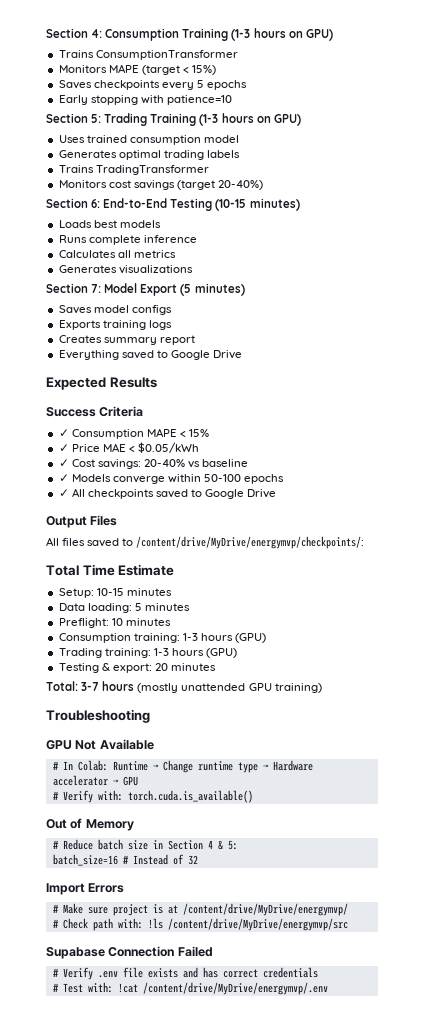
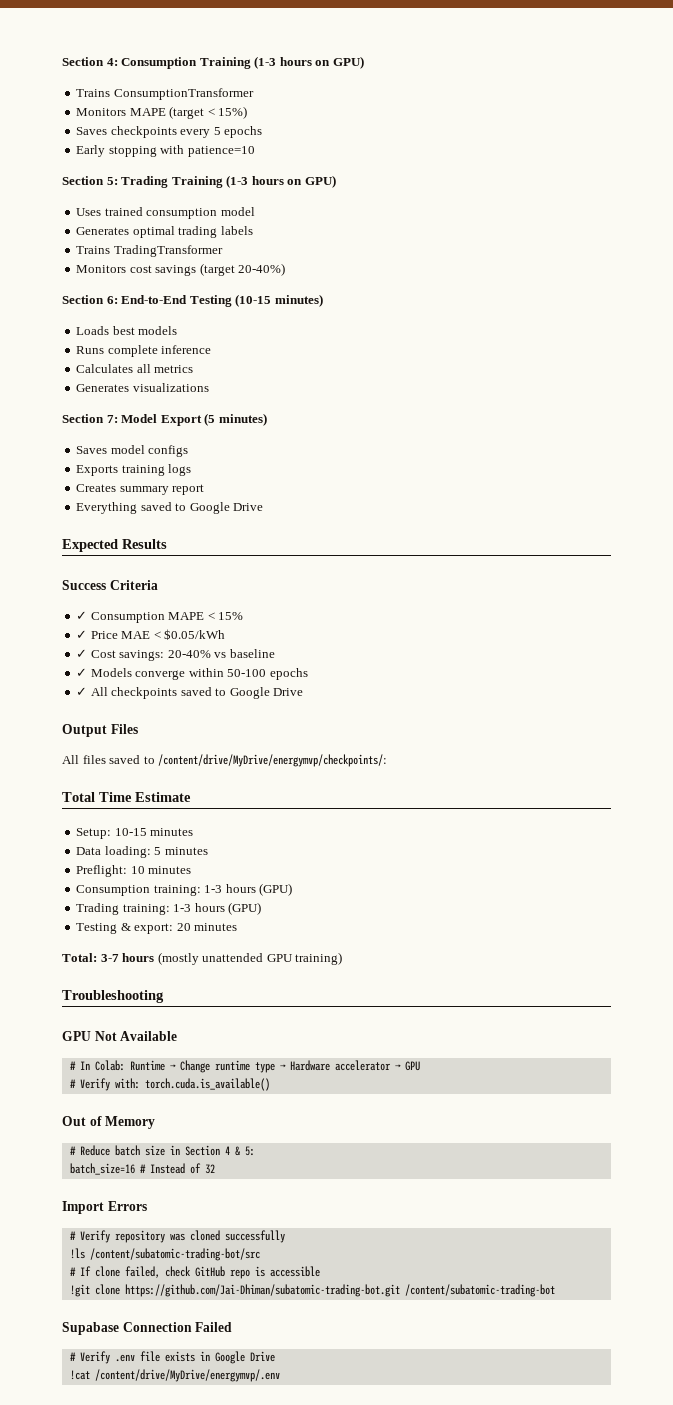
- # Make sure project is at /content/drive/MyDrive/energymvp/
- # Check path with: !ls /content/drive/MyDrive/energymvp/src
+ # Verify repository was cloned successfully
+ !ls /content/subatomic-trading-bot/src
+ # If clone failed, check GitHub repo is accessible
+ !git clone https://github.com/Jai-Dhiman/subatomic-trading-bot.git /content/subatomic-trading-bot
- # Verify .env file exists and has correct credentials
- # Test with: !cat /content/drive/MyDrive/energymvp/.env
+ # Verify .env file exists in Google Drive
+ !cat /content/drive/MyDrive/energymvp/.env

